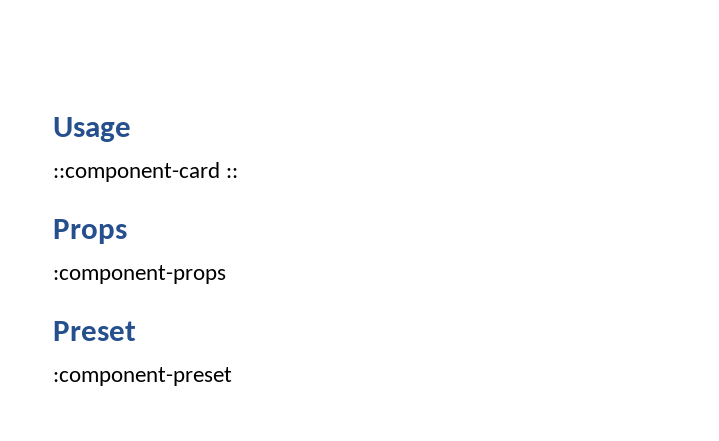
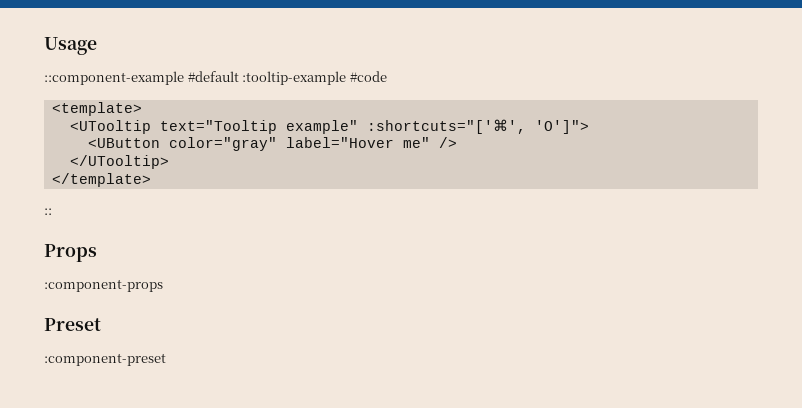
- ::component-card ::
+ ::component-example #default :tooltip-example #code
+ <template>
+ <UTooltip text="Tooltip example" :shortcuts="['⌘', 'O']">
+ <UButton color="gray" label="Hover me" />
+ </UTooltip>
+ </template>
+ ::

